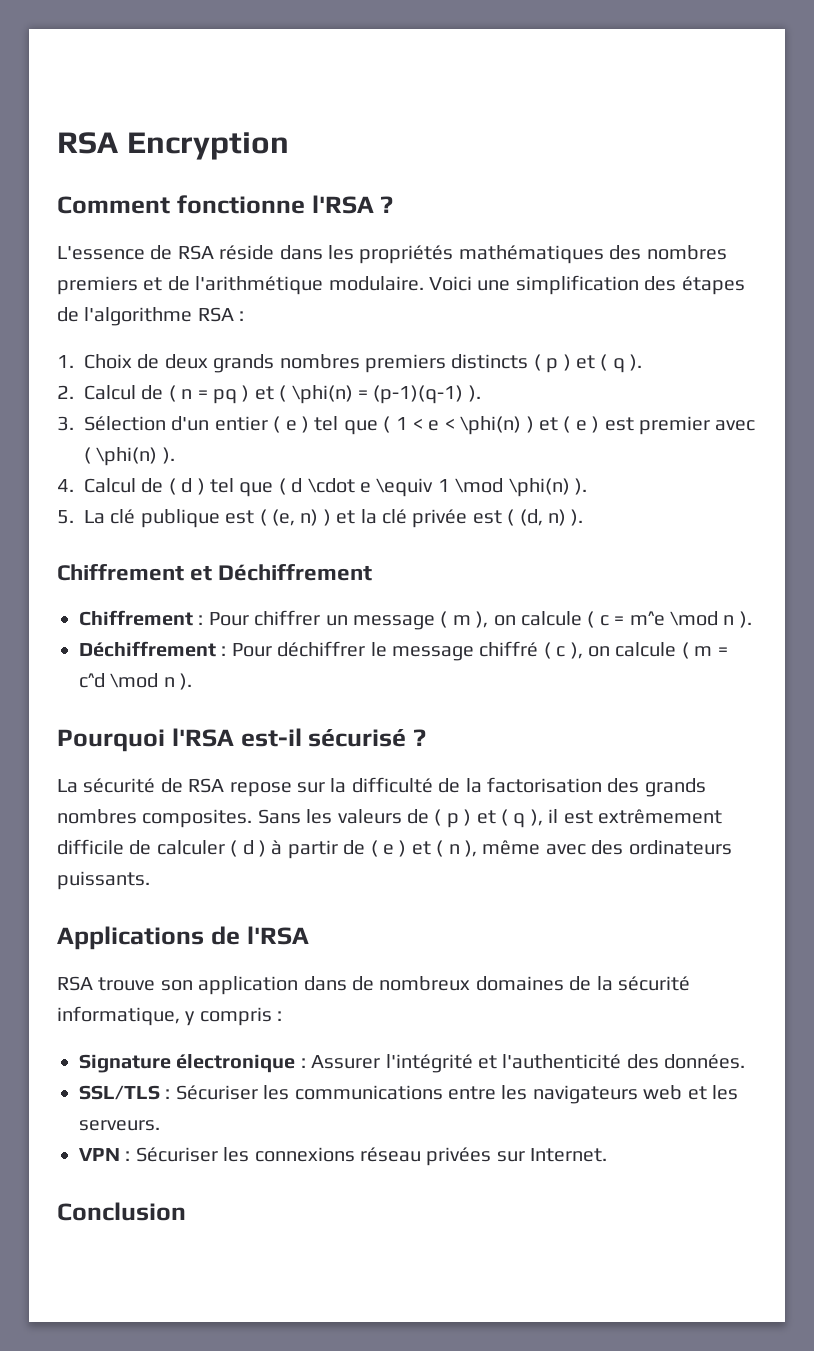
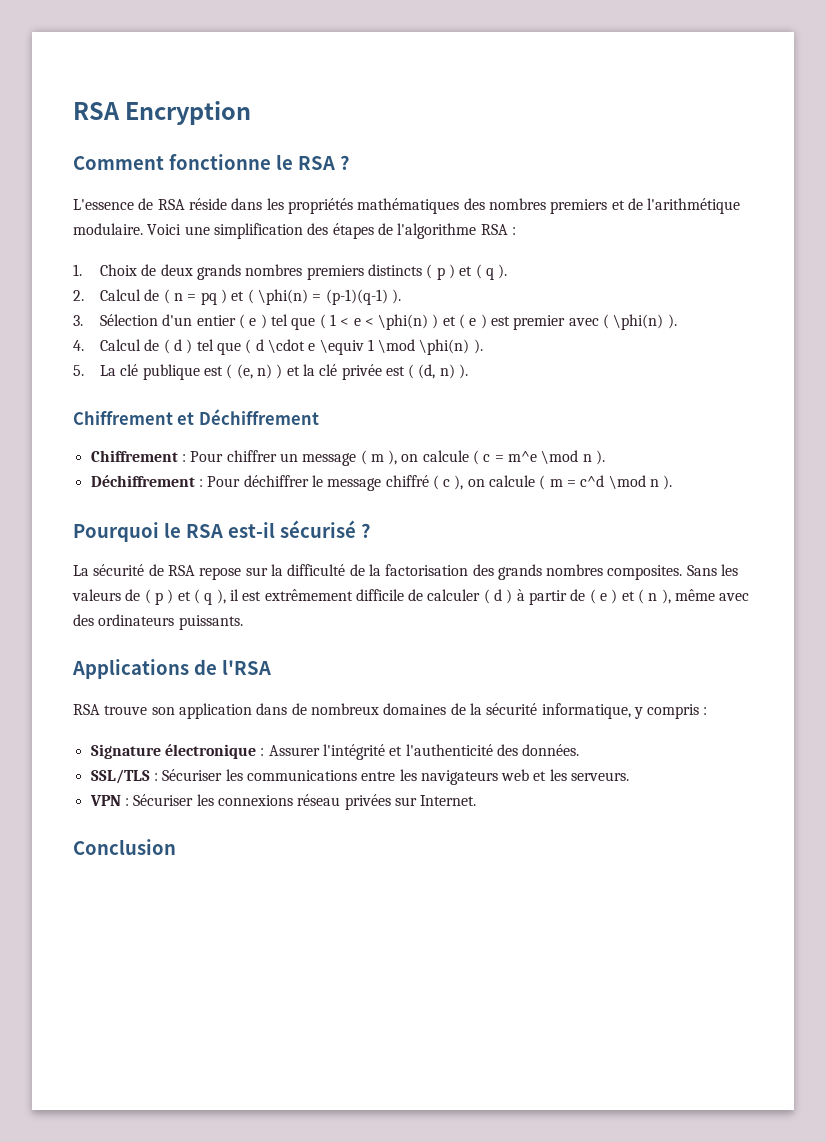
- Comment fonctionne l'RSA ?
+ Comment fonctionne le RSA ?
- Pourquoi l'RSA est-il sécurisé ?
+ Pourquoi le RSA est-il sécurisé ?

